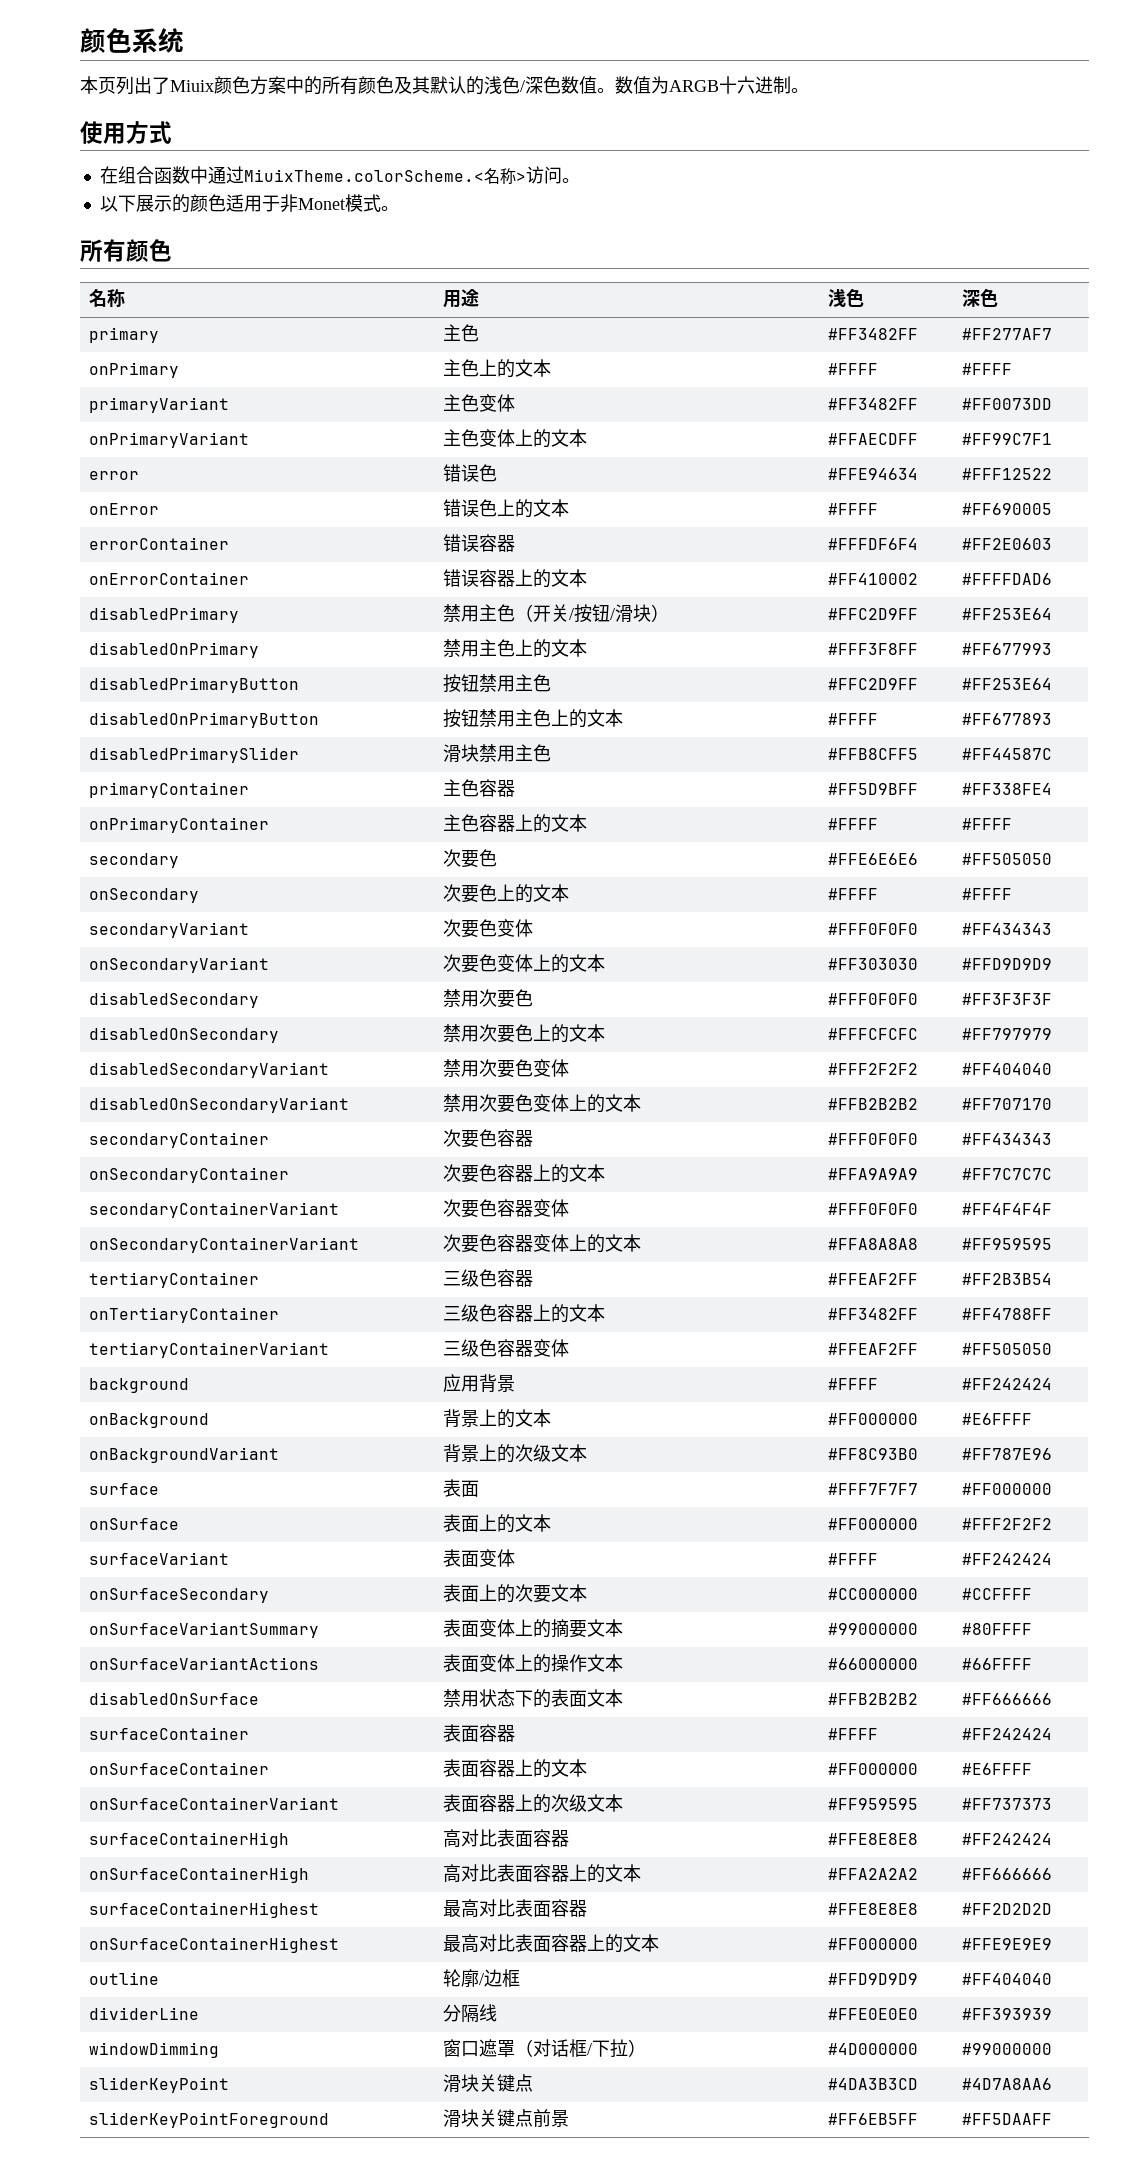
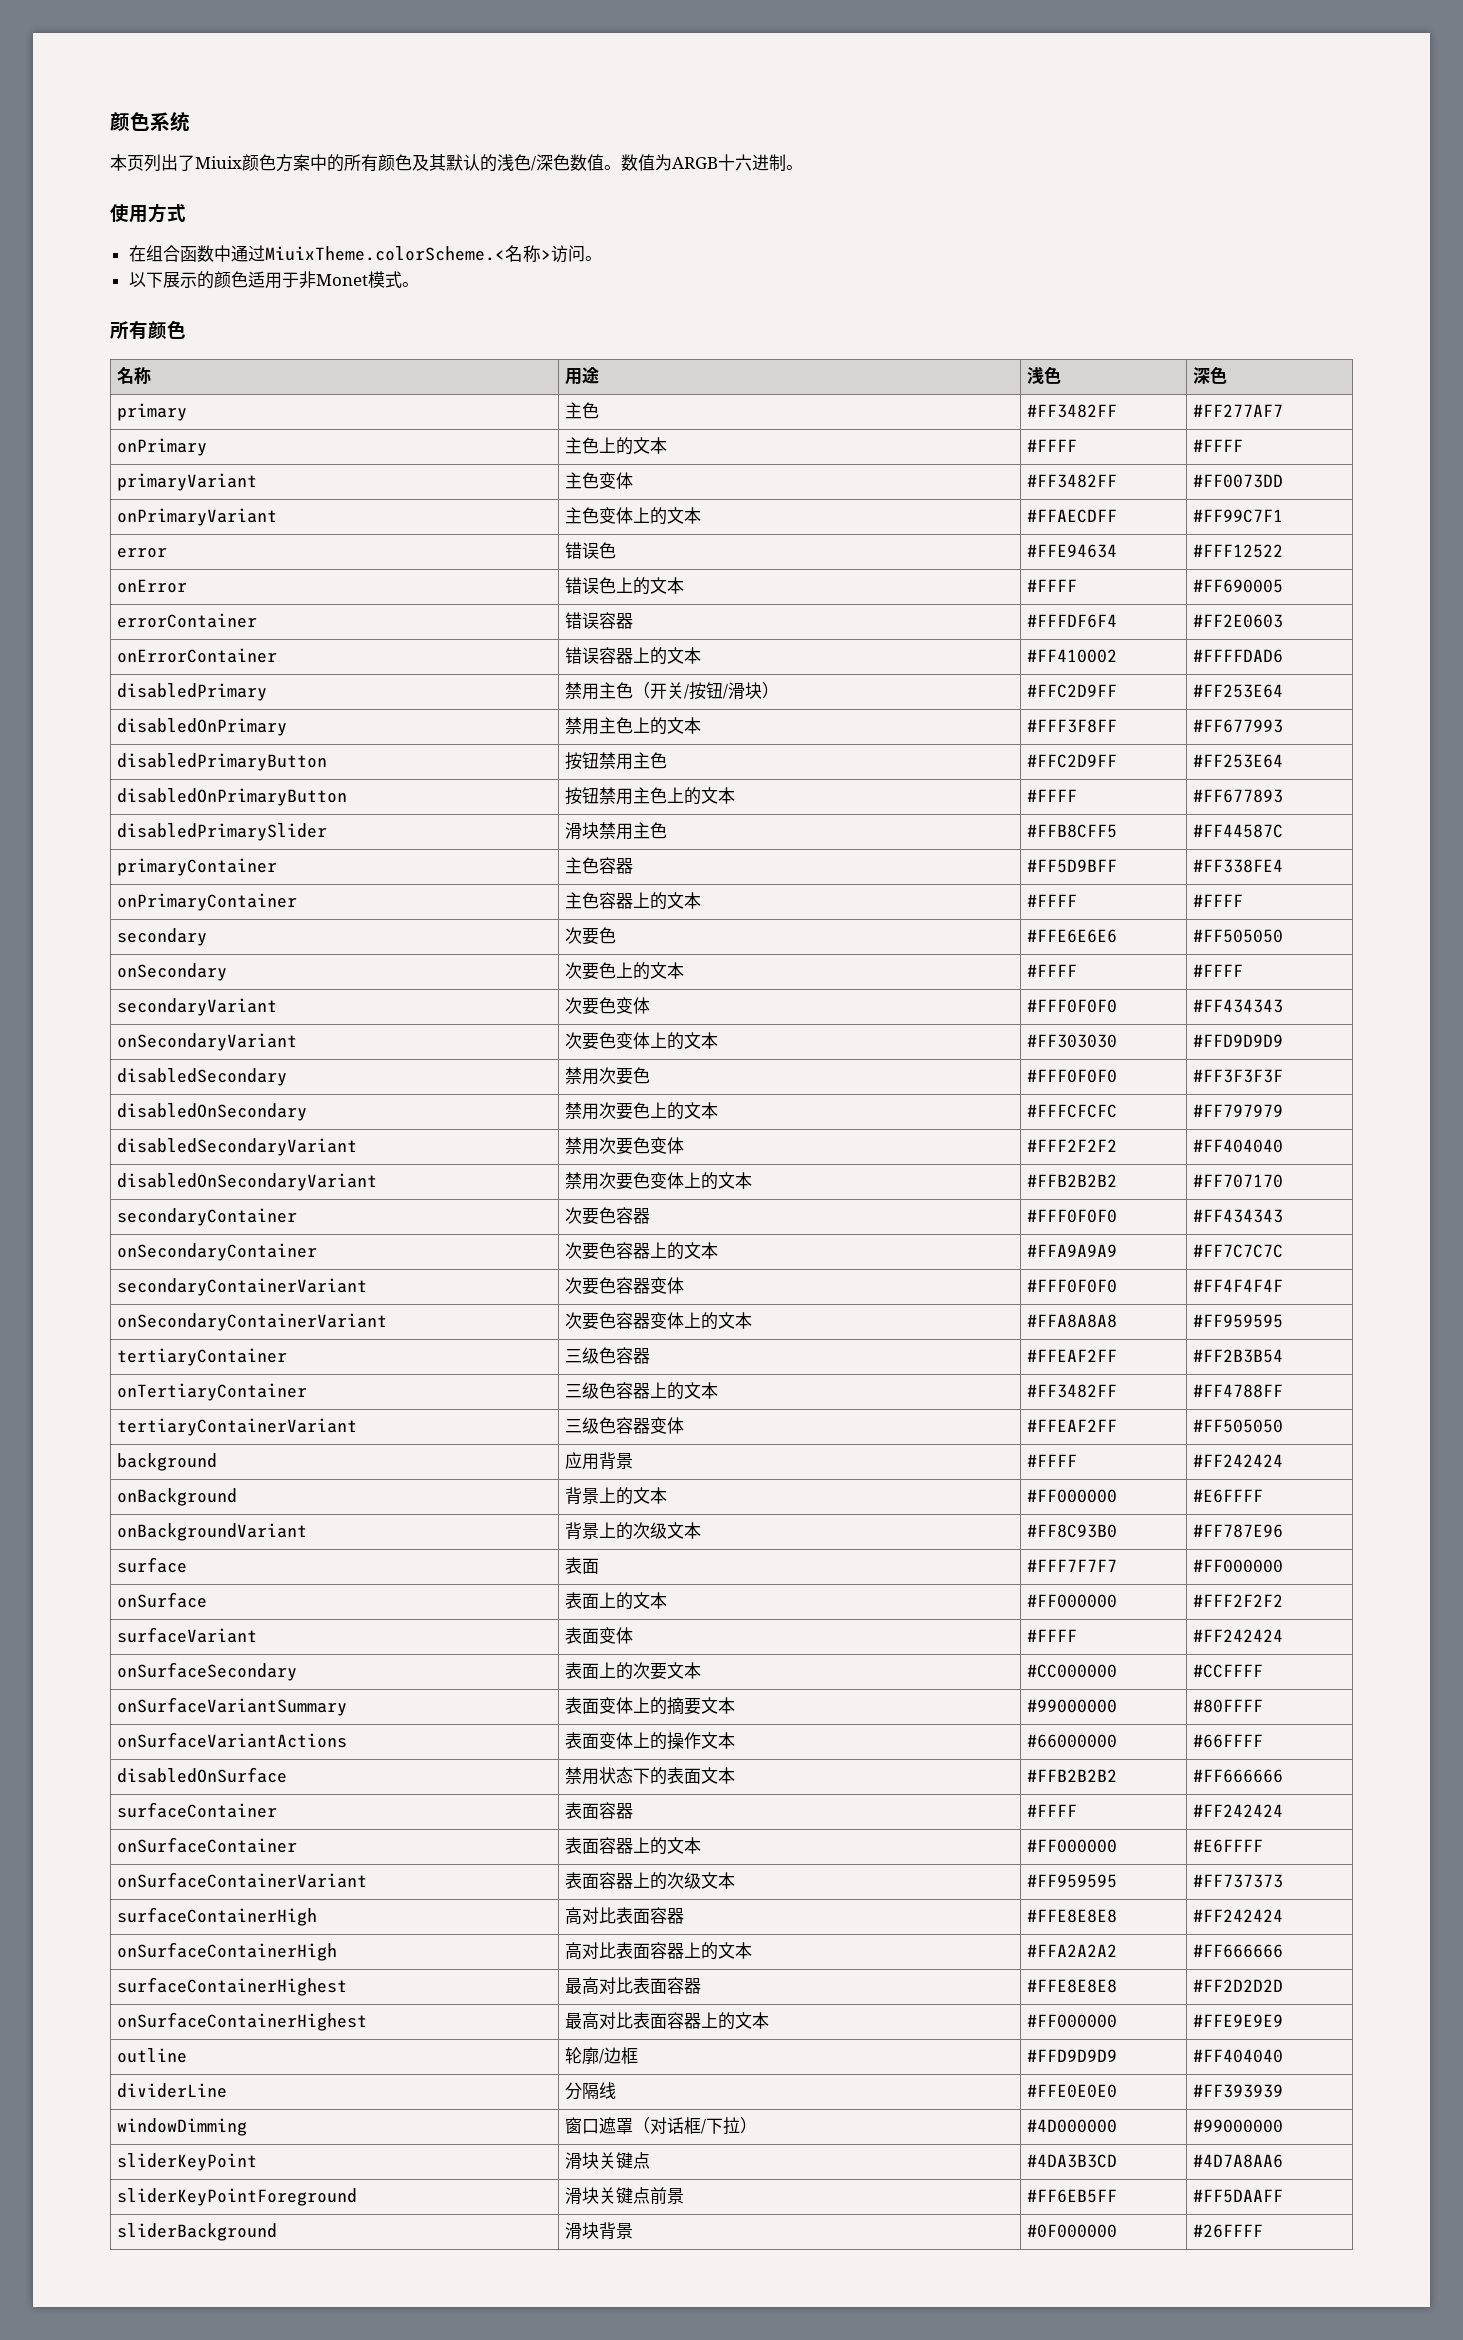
+ sliderBackground | 滑块背景 | #0F000000 | #26FFFF

